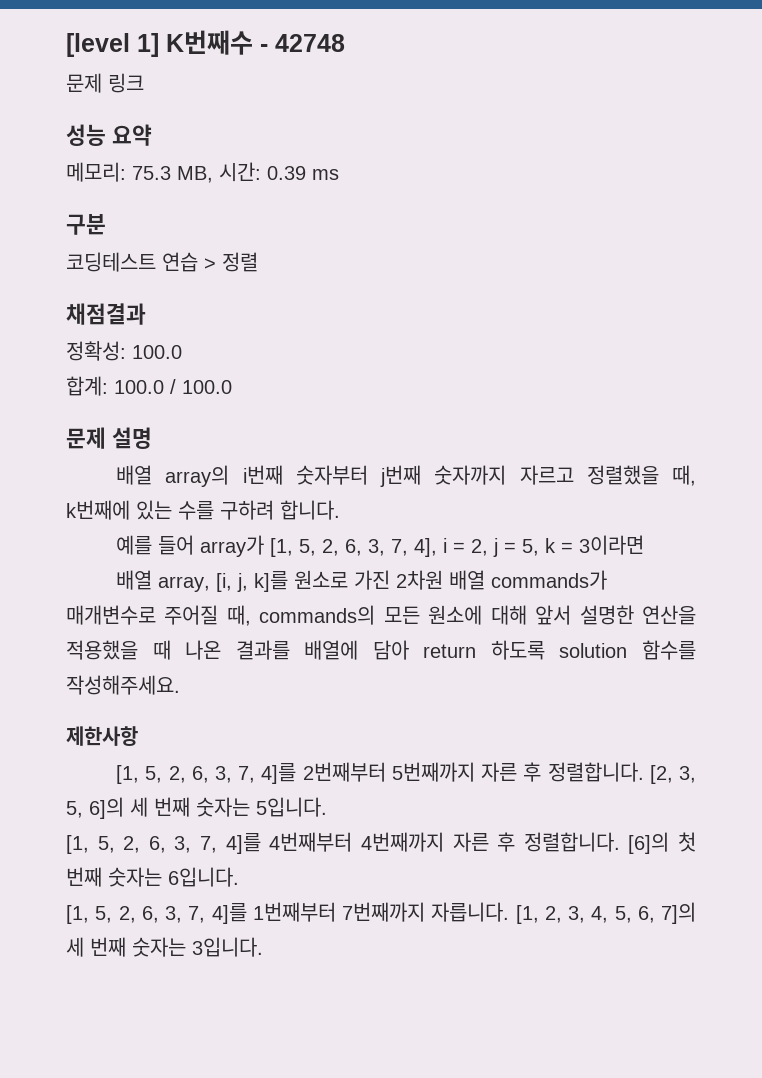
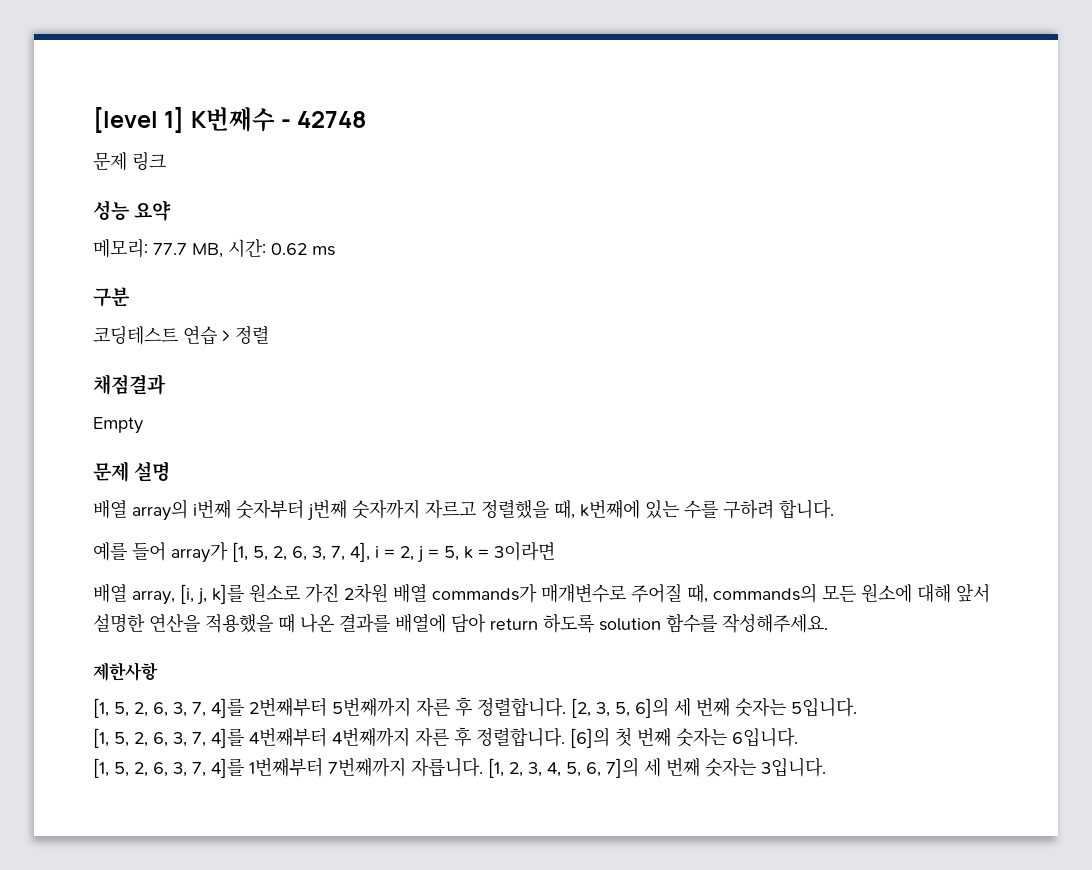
- 메모리: 75.3 MB, 시간: 0.39 ms
+ 메모리: 77.7 MB, 시간: 0.62 ms
- 정확성: 100.0
- 합계: 100.0 / 100.0
+ Empty

